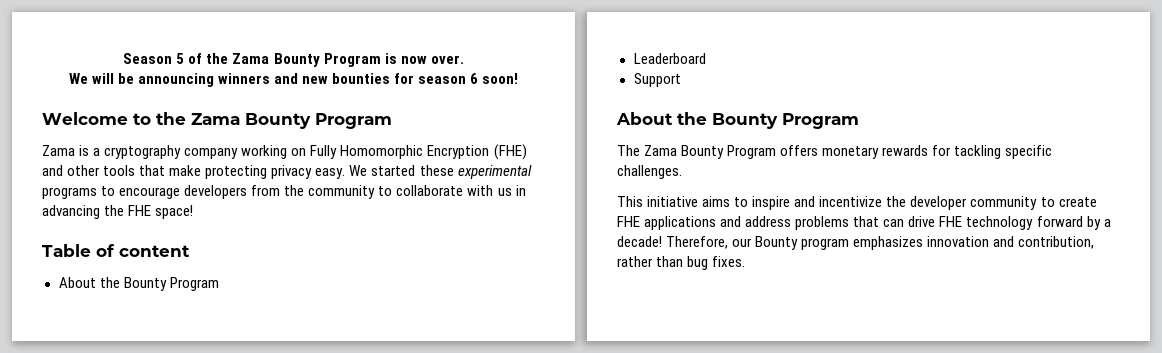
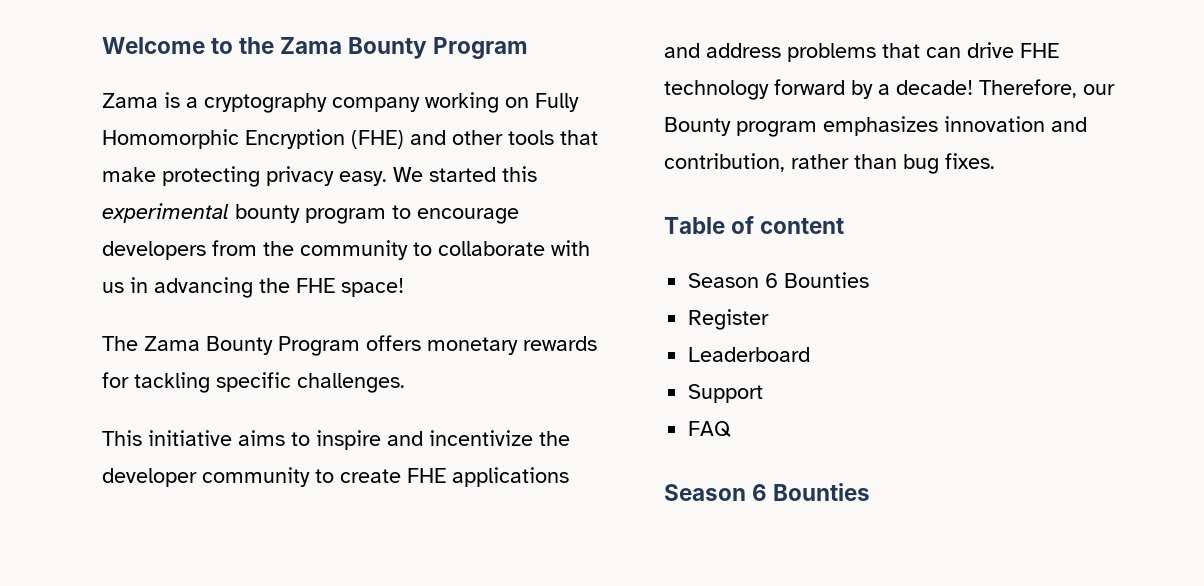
- Season 5 of the Zama Bounty Program is now over.
- We will be announcing winners and new bounties for season 6 soon!
- We started these experimental programs to encourage developers from the community to collaborate with us in advancing the FHE space!
+ We started this experimental bounty program to encourage developers from the community to collaborate with us in advancing the FHE space!
- Table of content
- About the Bounty Program
- Leaderboard
- Support
- About the Bounty Program
+ Table of content
+ Season 6 Bounties
+ Register
+ Leaderboard
+ Support
+ FAQ
+ Season 6 Bounties

